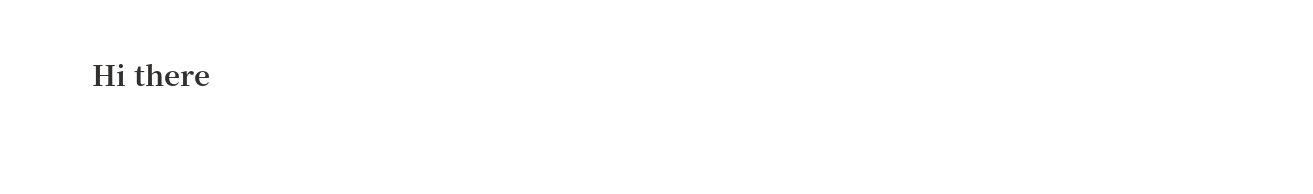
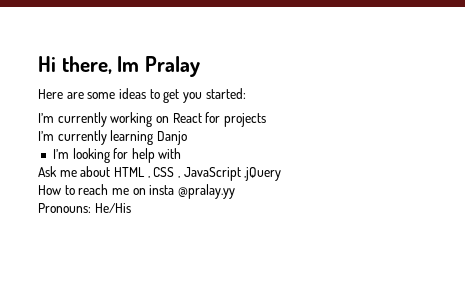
- Hi there
+ Hi there, Im Pralay
+ Here are some ideas to get you started:
+ I’m currently working on React for projects
+ I’m currently learning Danjo
+ I’m looking for help with
+ Ask me about HTML , CSS , JavaScript ,jQuery
+ How to reach me on insta @pralay.yy
+ Pronouns: He/His

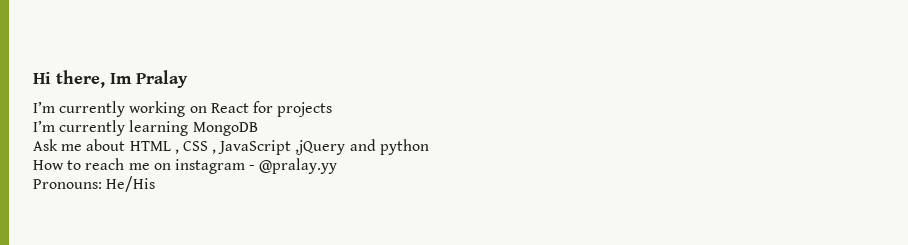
- Here are some ideas to get you started:
- I’m currently learning Danjo
- I’m looking for help with
+ I’m currently learning MongoDB
- Ask me about HTML , CSS , JavaScript ,jQuery
+ Ask me about HTML , CSS , JavaScript ,jQuery and python
- How to reach me on insta @pralay.yy
+ How to reach me on instagram - @pralay.yy

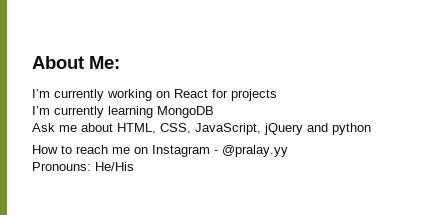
- Hi there, Im Pralay
+ About Me:
- Ask me about HTML , CSS , JavaScript ,jQuery and python
+ Ask me about HTML, CSS, JavaScript, jQuery and python
- How to reach me on instagram - @pralay.yy
+ How to reach me on Instagram - @pralay.yy

